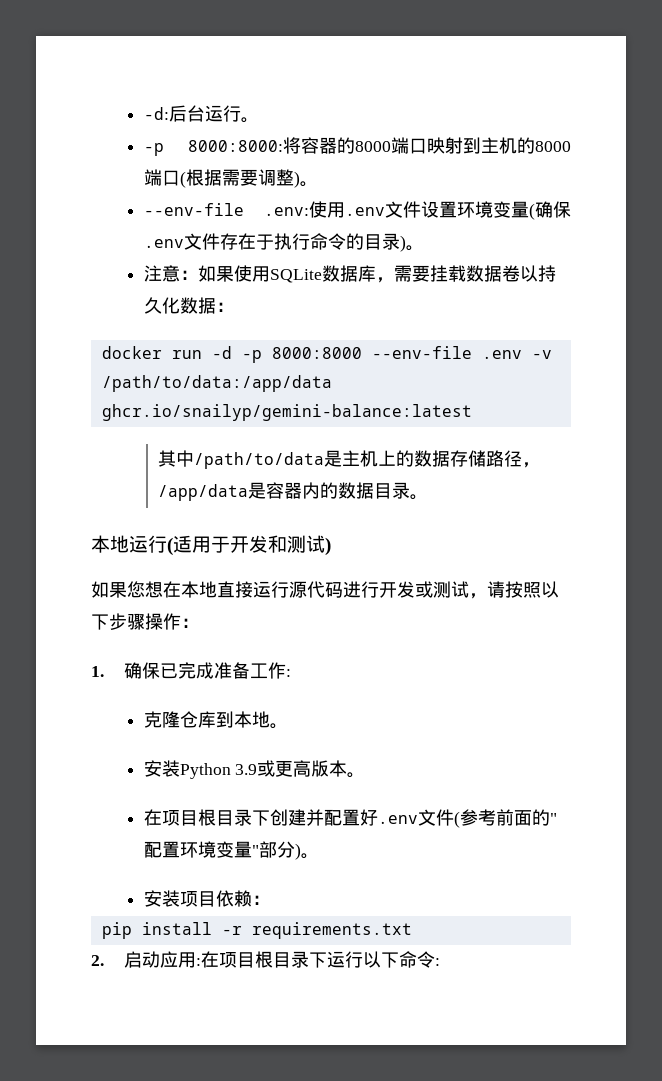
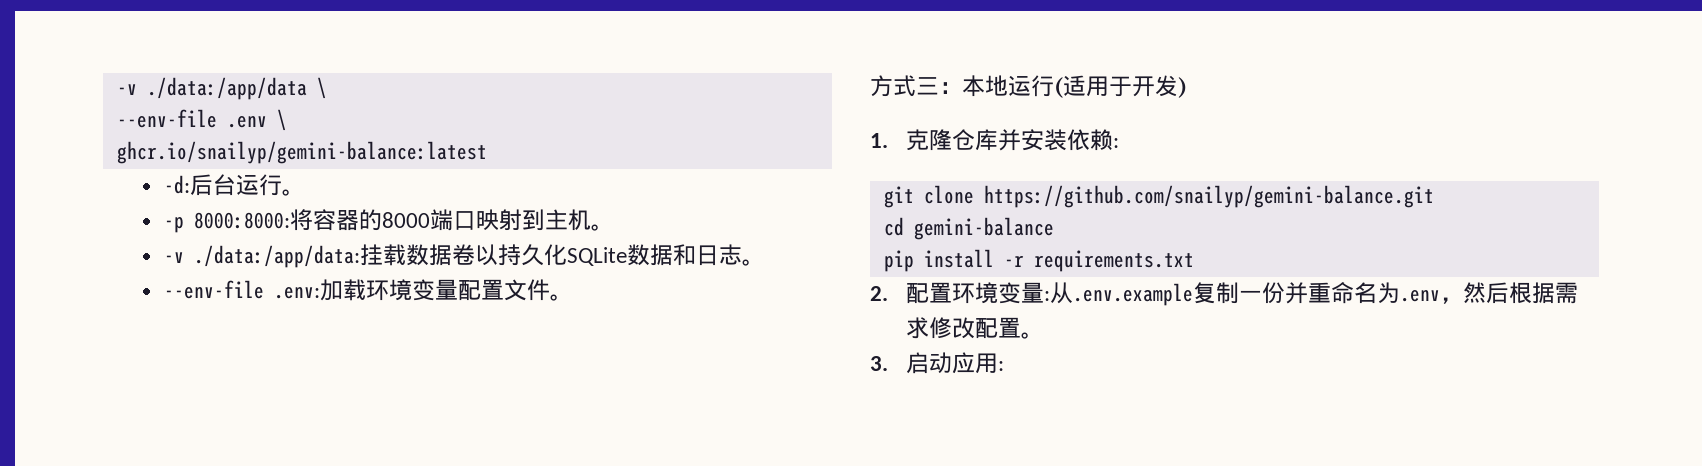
+ -v ./data:/app/data \
+ --env-file .env \
+ ghcr.io/snailyp/gemini-balance:latest
- -p 8000:8000:将容器的8000端口映射到主机的8000端口(根据需要调整)。
- --env-file .env:使用.env文件设置环境变量(确保.env文件存在于执行命令的目录)。
- 注意：如果使用SQLite数据库，需要挂载数据卷以持久化数据：
- docker run -d -p 8000:8000 --env-file .env -v /path/to/data:/app/data ghcr.io/snailyp/gemini-balance:latest
- 其中/path/to/data是主机上的数据存储路径，/app/data是容器内的数据目录。
- 本地运行(适用于开发和测试)
+ -p 8000:8000:将容器的8000端口映射到主机。
+ -v ./data:/app/data:挂载数据卷以持久化SQLite数据和日志。
+ --env-file .env:加载环境变量配置文件。
+ 方式三：本地运行(适用于开发)
- 如果您想在本地直接运行源代码进行开发或测试，请按照以下步骤操作：
- 1.确保已完成准备工作:
- 克隆仓库到本地。
- 安装Python 3.9或更高版本。
- 在项目根目录下创建并配置好.env文件(参考前面的"配置环境变量"部分)。
- 安装项目依赖：
+ 1.克隆仓库并安装依赖:
+ git clone https://github.com/snailyp/gemini-balance.git
+ cd gemini-balance
- 2.启动应用:在项目根目录下运行以下命令:
+ 2.配置环境变量:从.env.example复制一份并重命名为.env，然后根据需求修改配置。
+ 3.启动应用:

